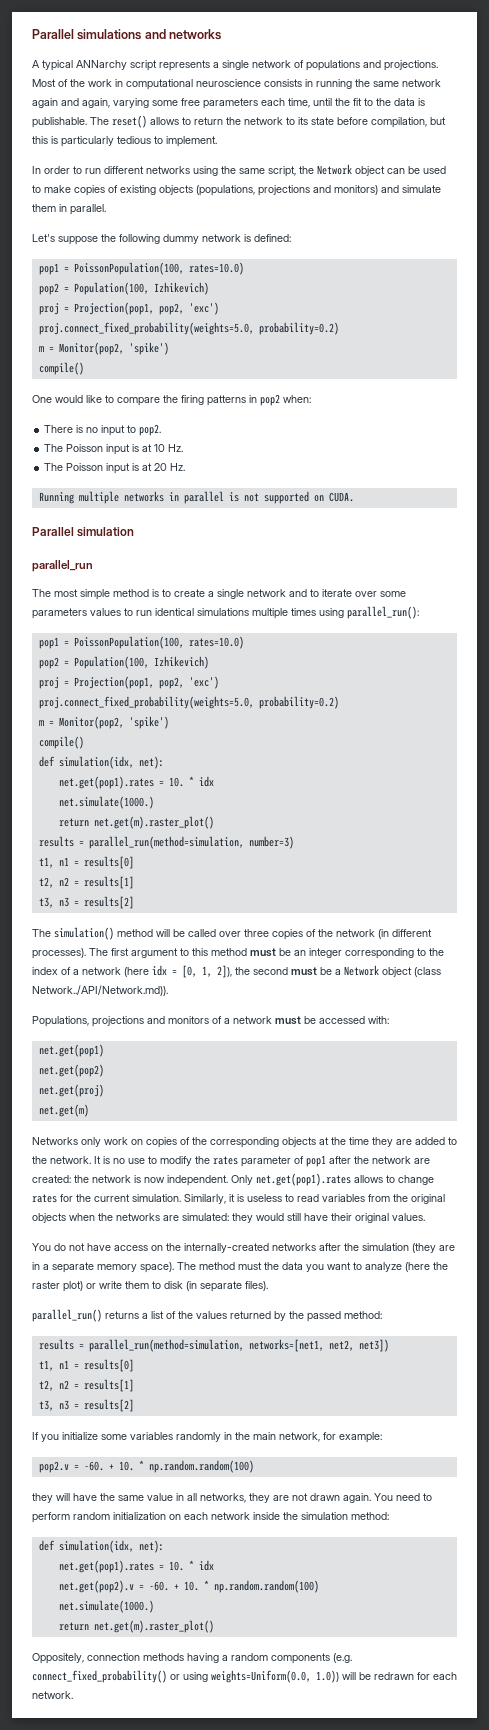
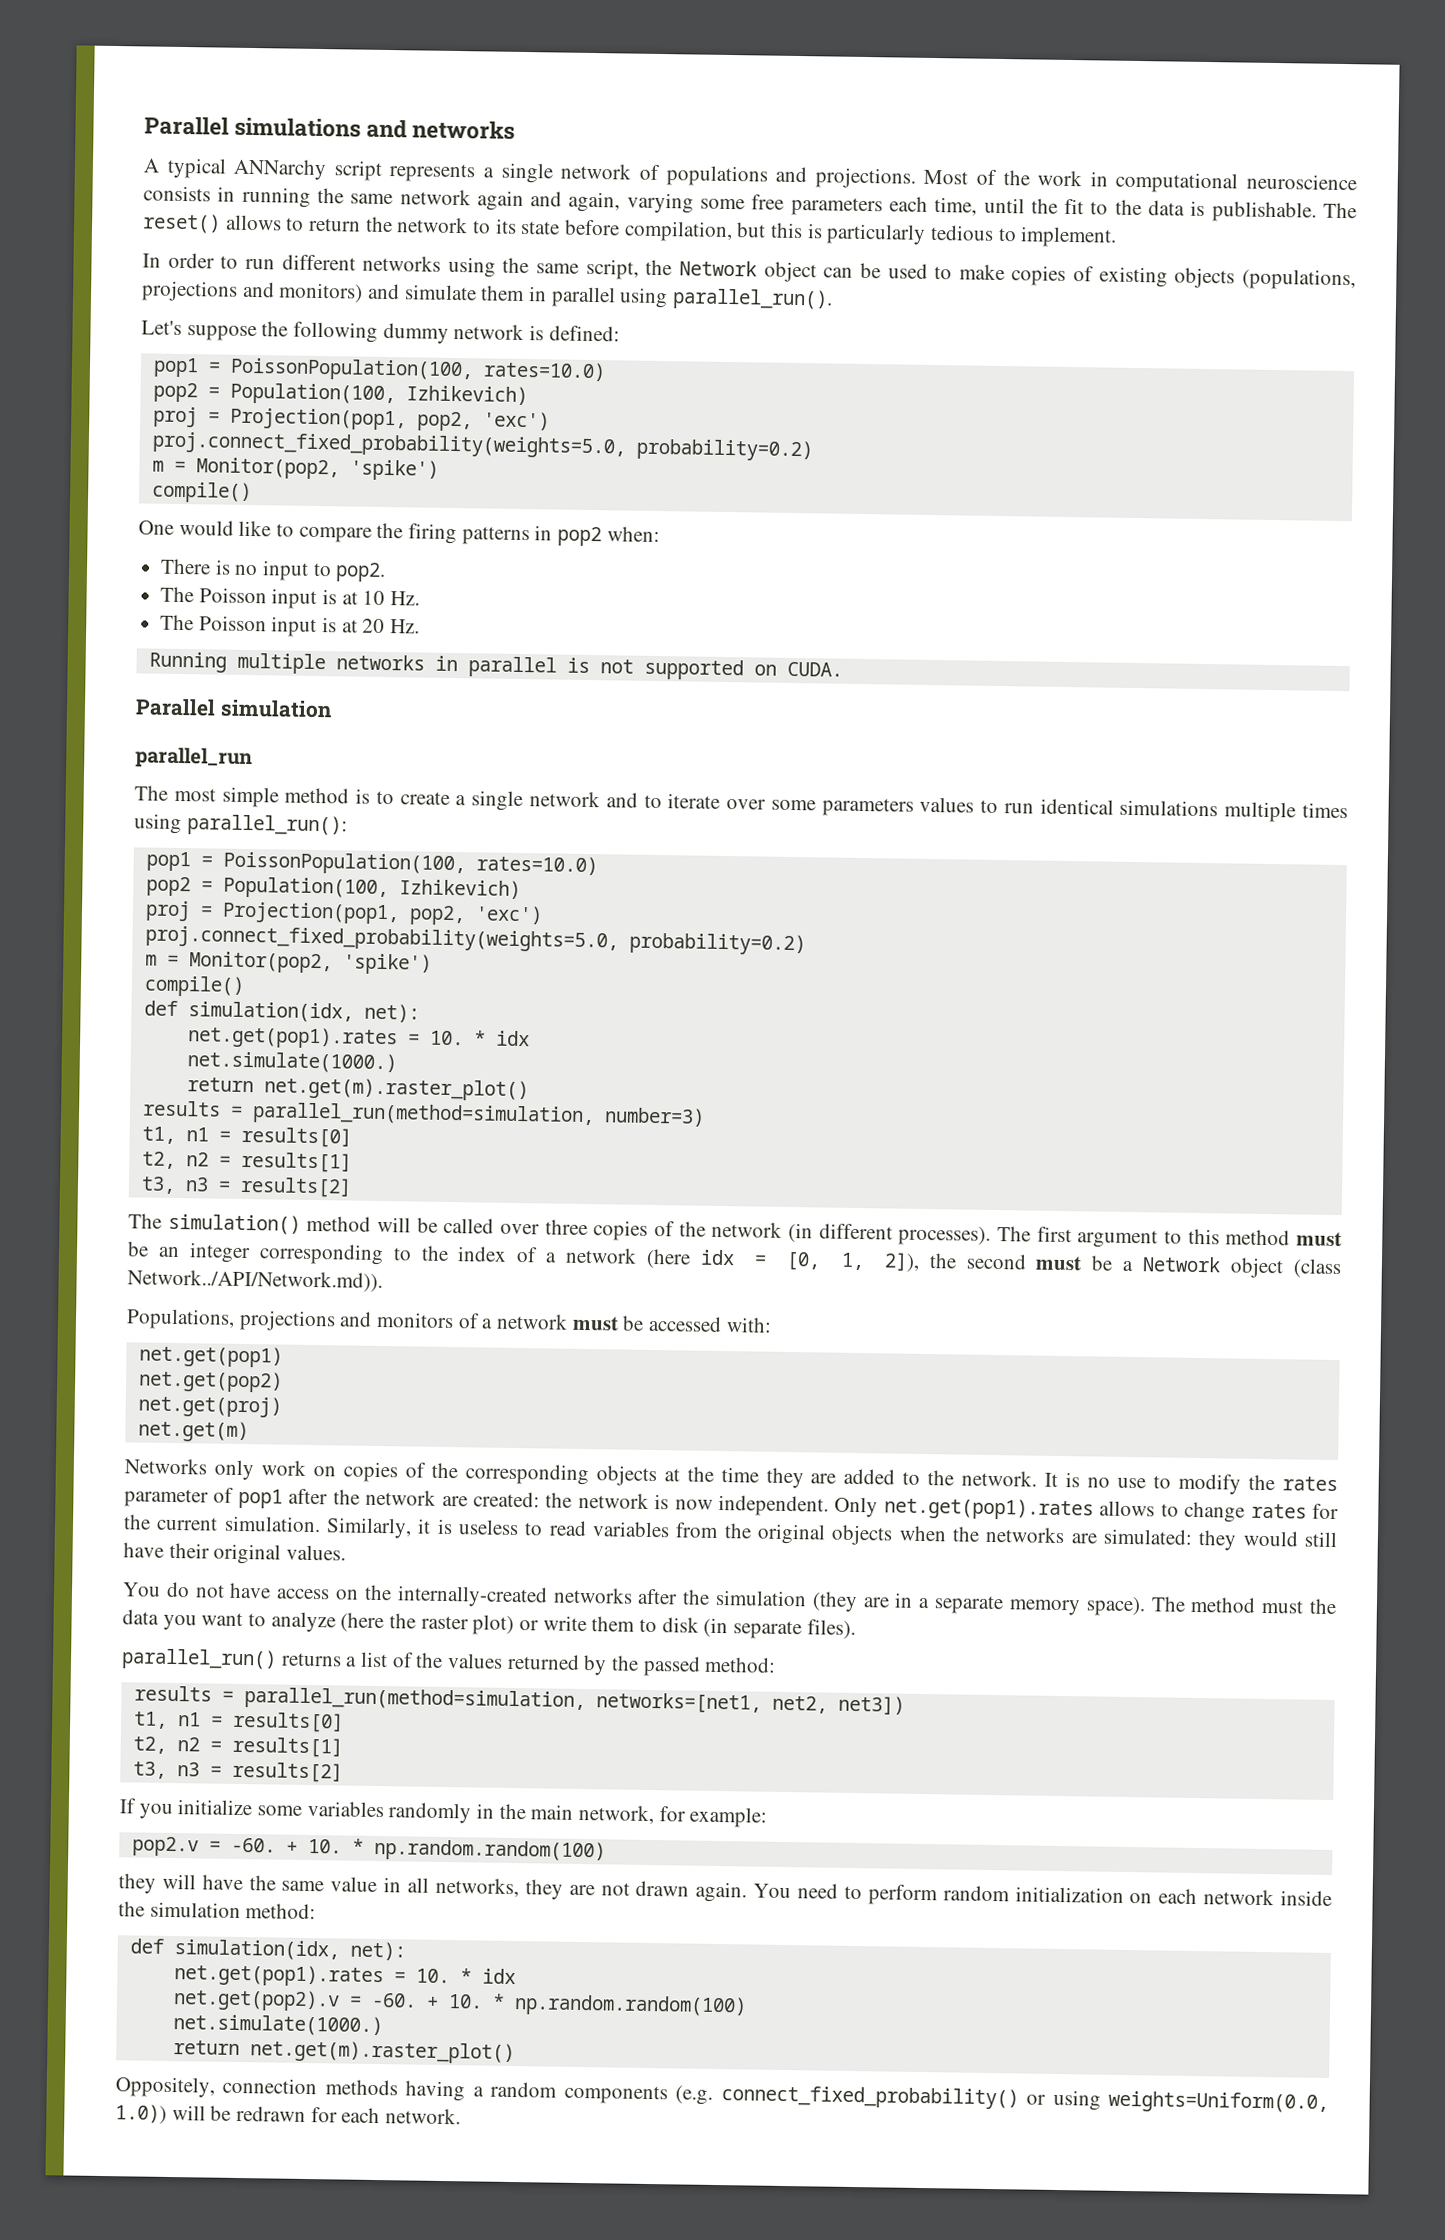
- In order to run different networks using the same script, the Network object can be used to make copies of existing objects (populations, projections and monitors) and simulate them in parallel.
+ In order to run different networks using the same script, the Network object can be used to make copies of existing objects (populations, projections and monitors) and simulate them in parallel using parallel_run().

